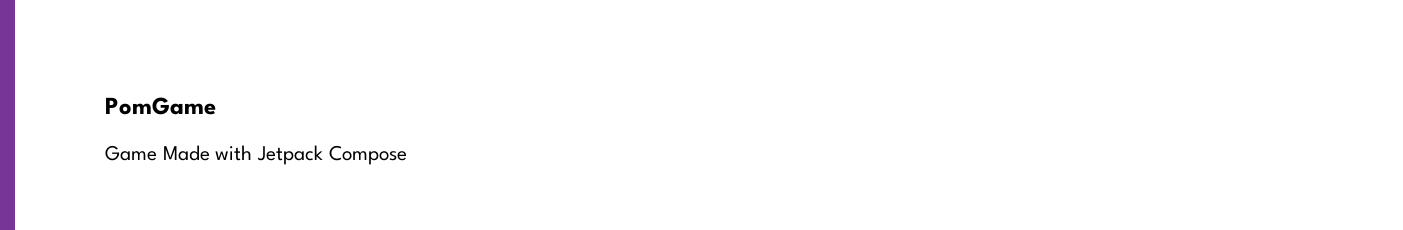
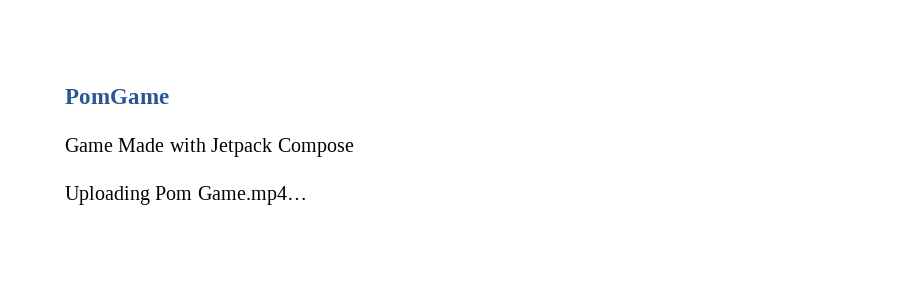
+ Uploading Pom Game.mp4…

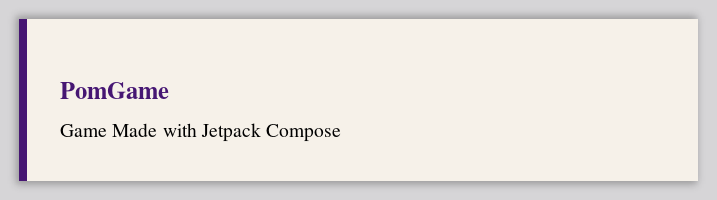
- Uploading Pom Game.mp4…

